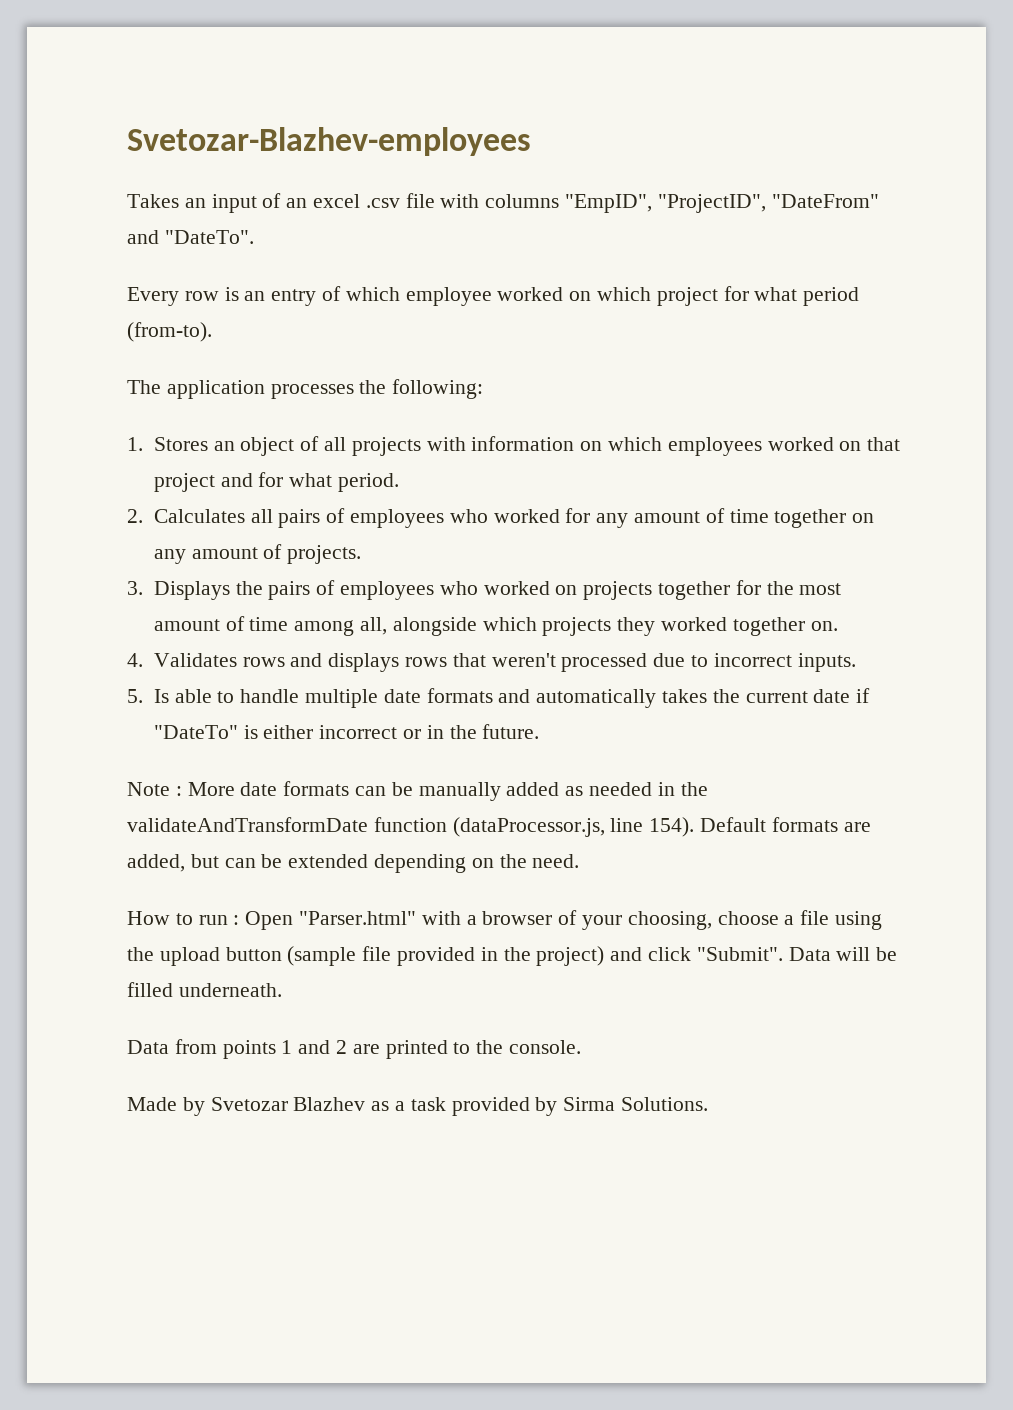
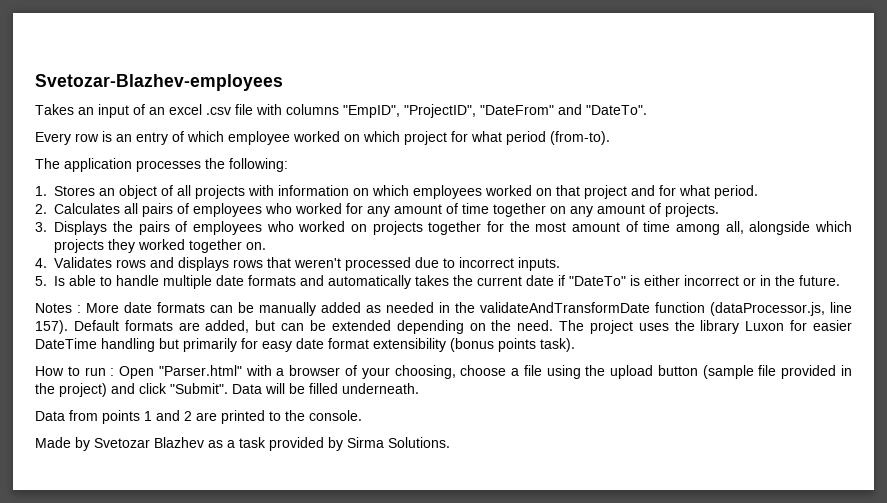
- Note : More date formats can be manually added as needed in the validateAndTransformDate function (dataProcessor.js, line 154).
+ Notes : More date formats can be manually added as needed in the validateAndTransformDate function (dataProcessor.js, line 157).
+ The project uses the library Luxon for easier DateTime handling but primarily for easy date format extensibility (bonus points task).

